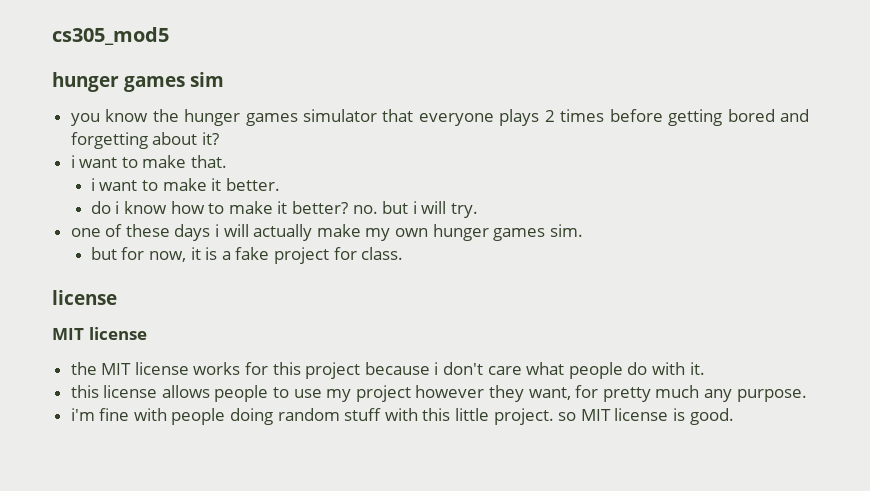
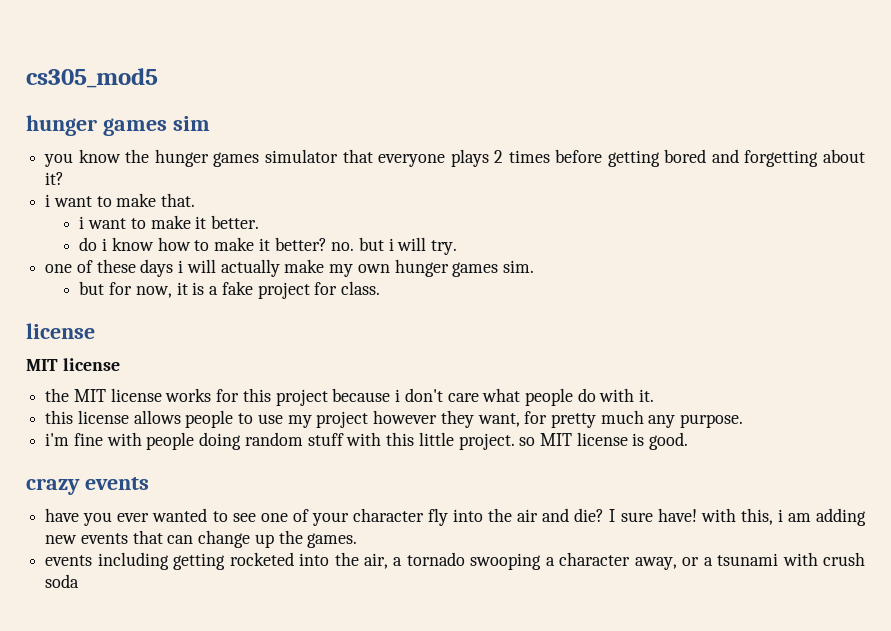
+ crazy events
+ have you ever wanted to see one of your character fly into the air and die? I sure have! with this, i am adding new events that can change up the games.
+ events including getting rocketed into the air, a tornado swooping a character away, or a tsunami with crush soda

